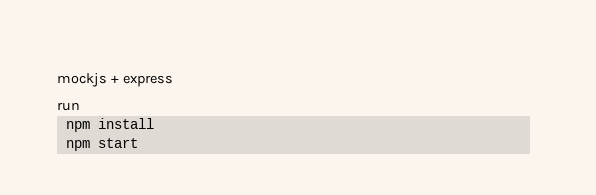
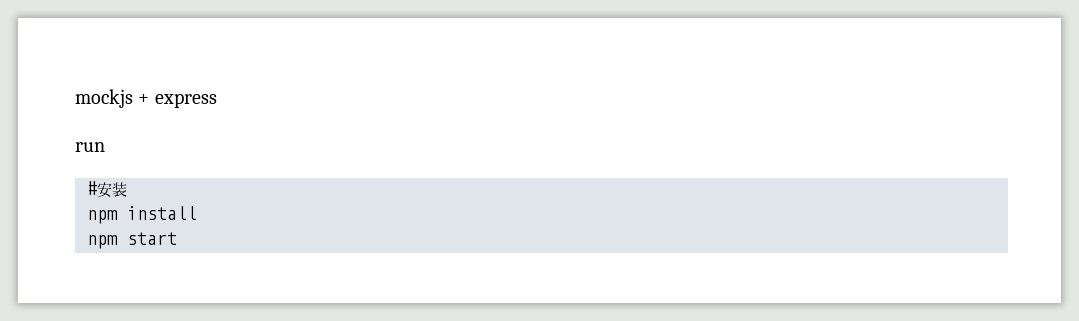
+ #安装

